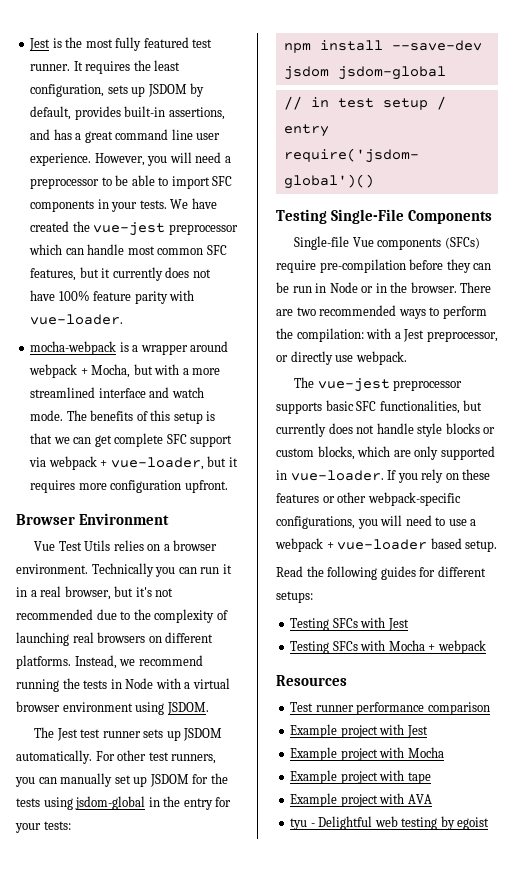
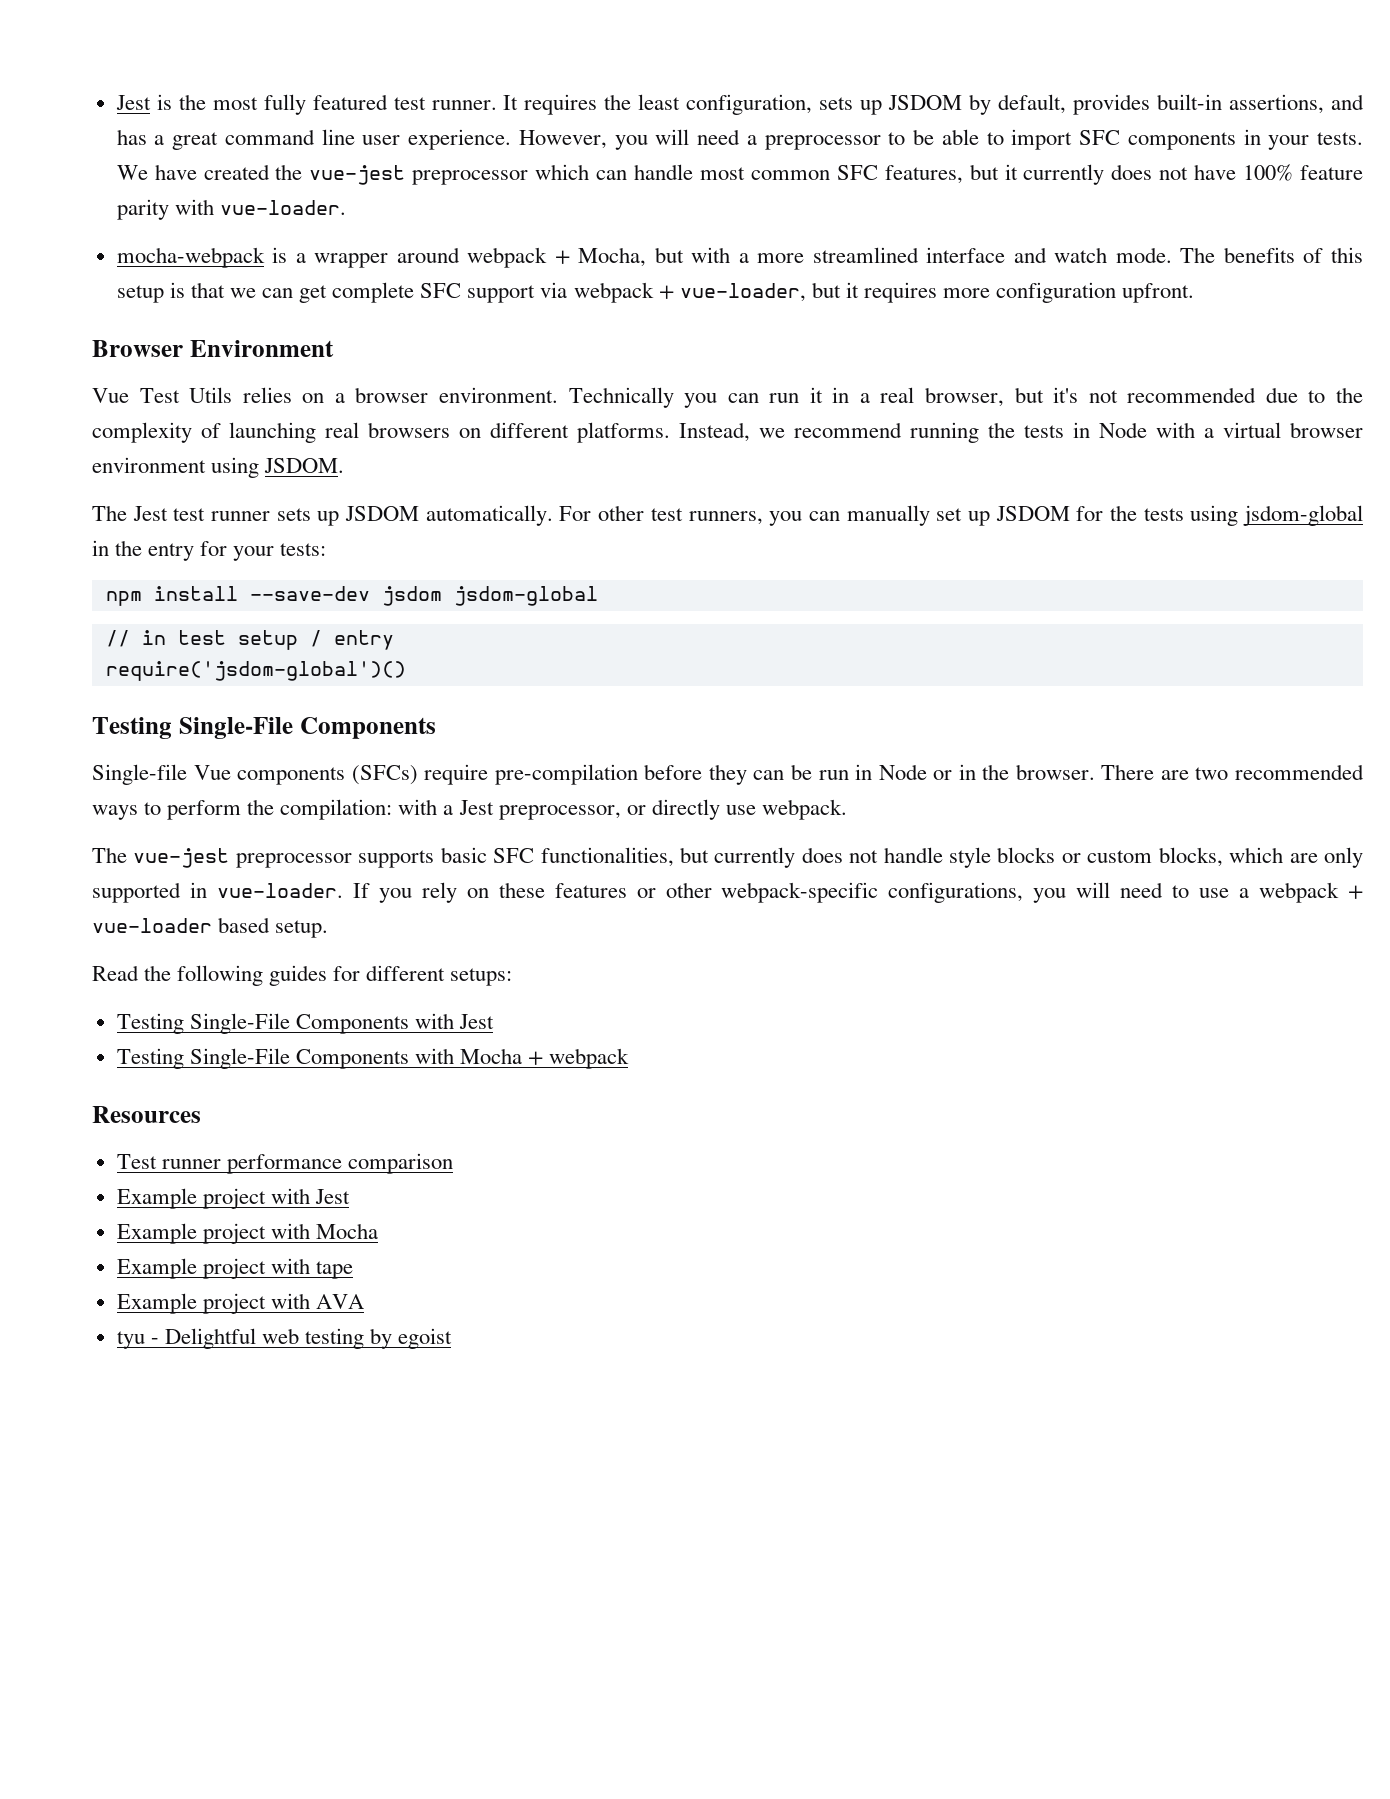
- Testing SFCs with Jest
+ Testing Single-File Components with Jest
- Testing SFCs with Mocha + webpack
+ Testing Single-File Components with Mocha + webpack

